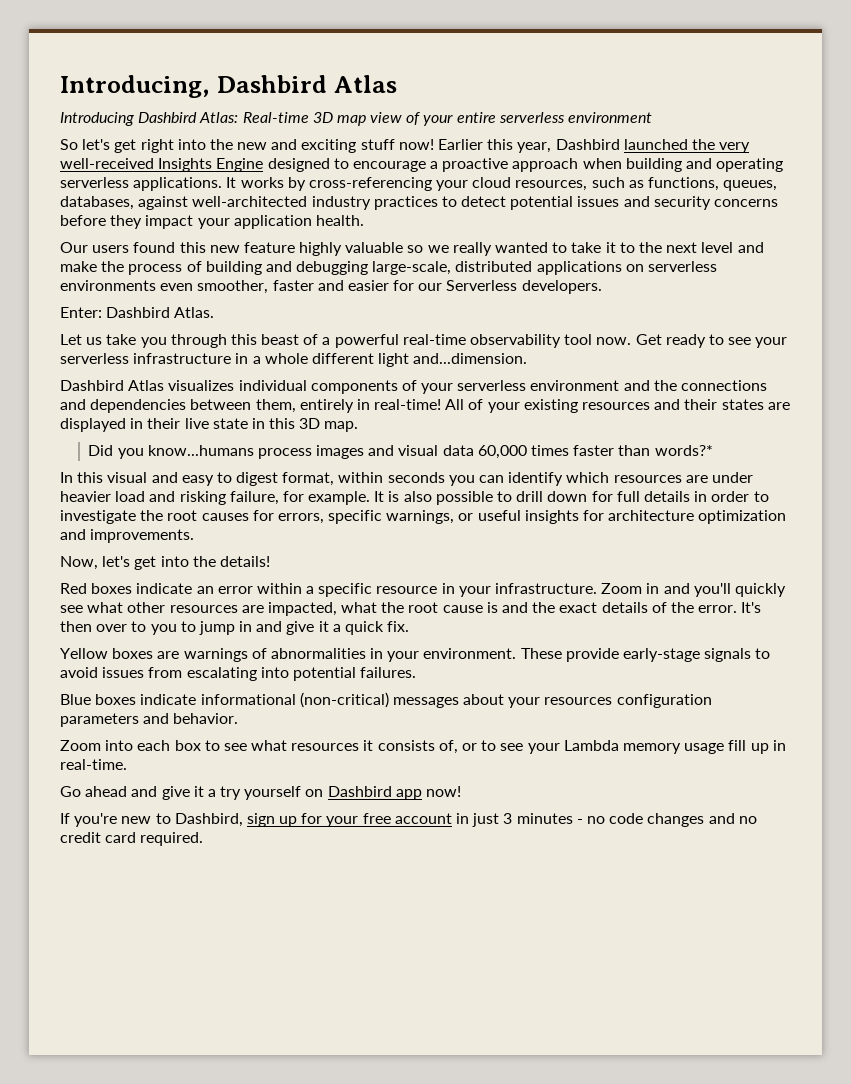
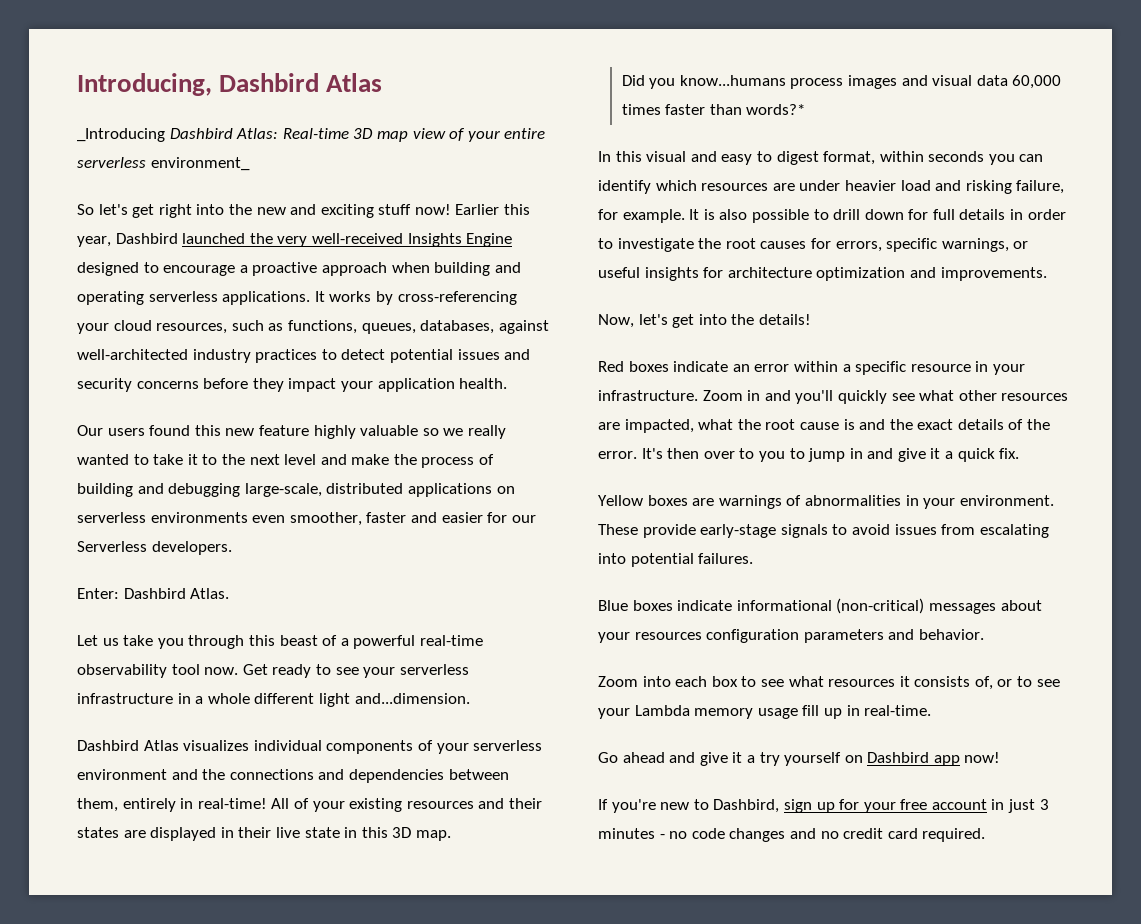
- Introducing Dashbird Atlas: Real-time 3D map view of your entire serverless environment
+ _Introducing Dashbird Atlas: Real-time 3D map view of your entire serverless environment_

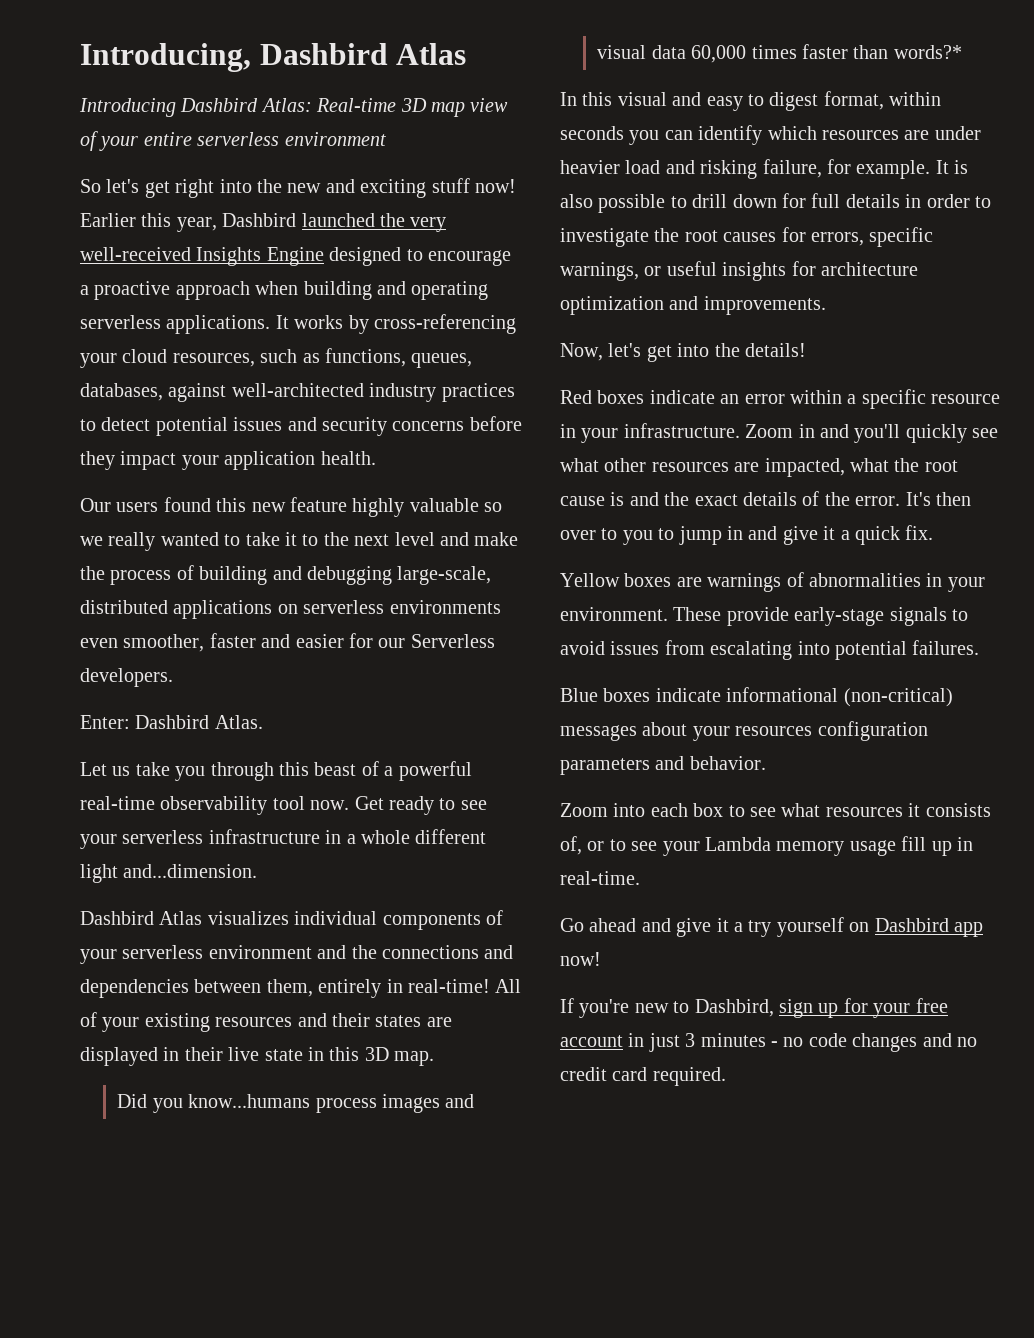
- _Introducing Dashbird Atlas: Real-time 3D map view of your entire serverless environment_
+ Introducing Dashbird Atlas: Real-time 3D map view of your entire serverless environment

